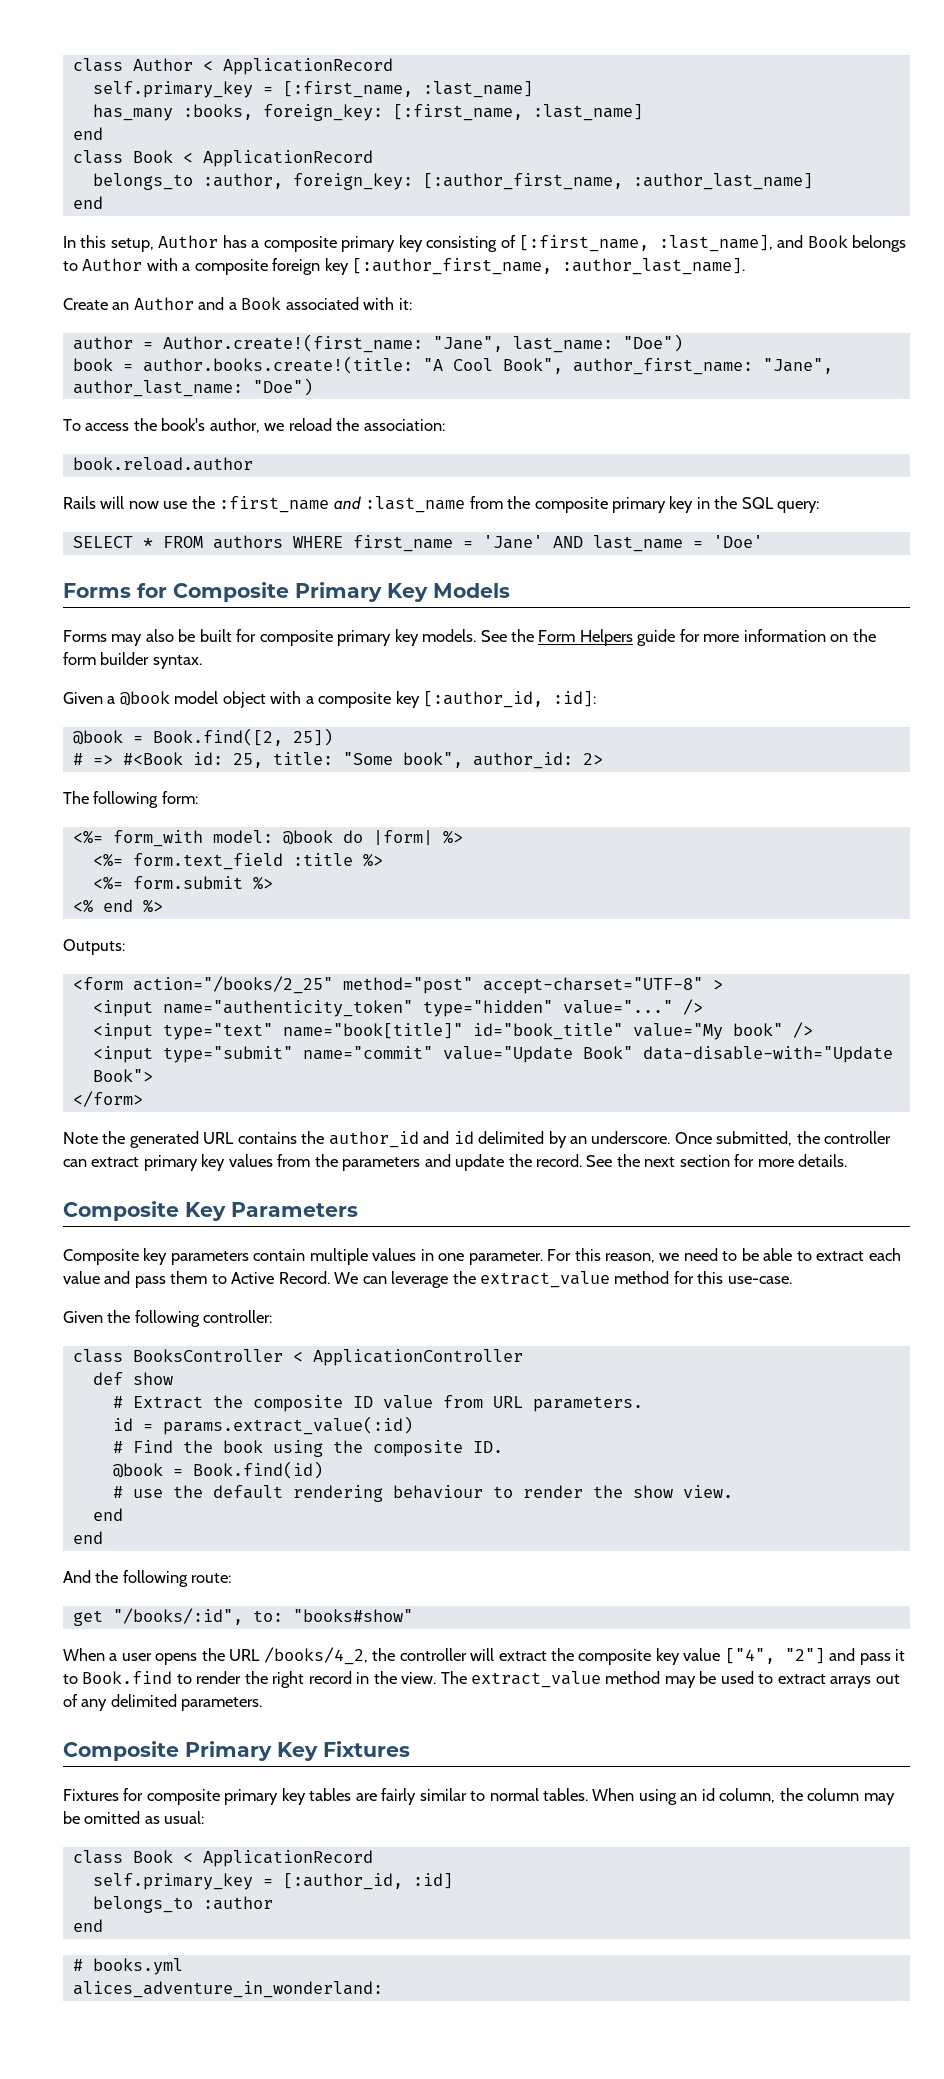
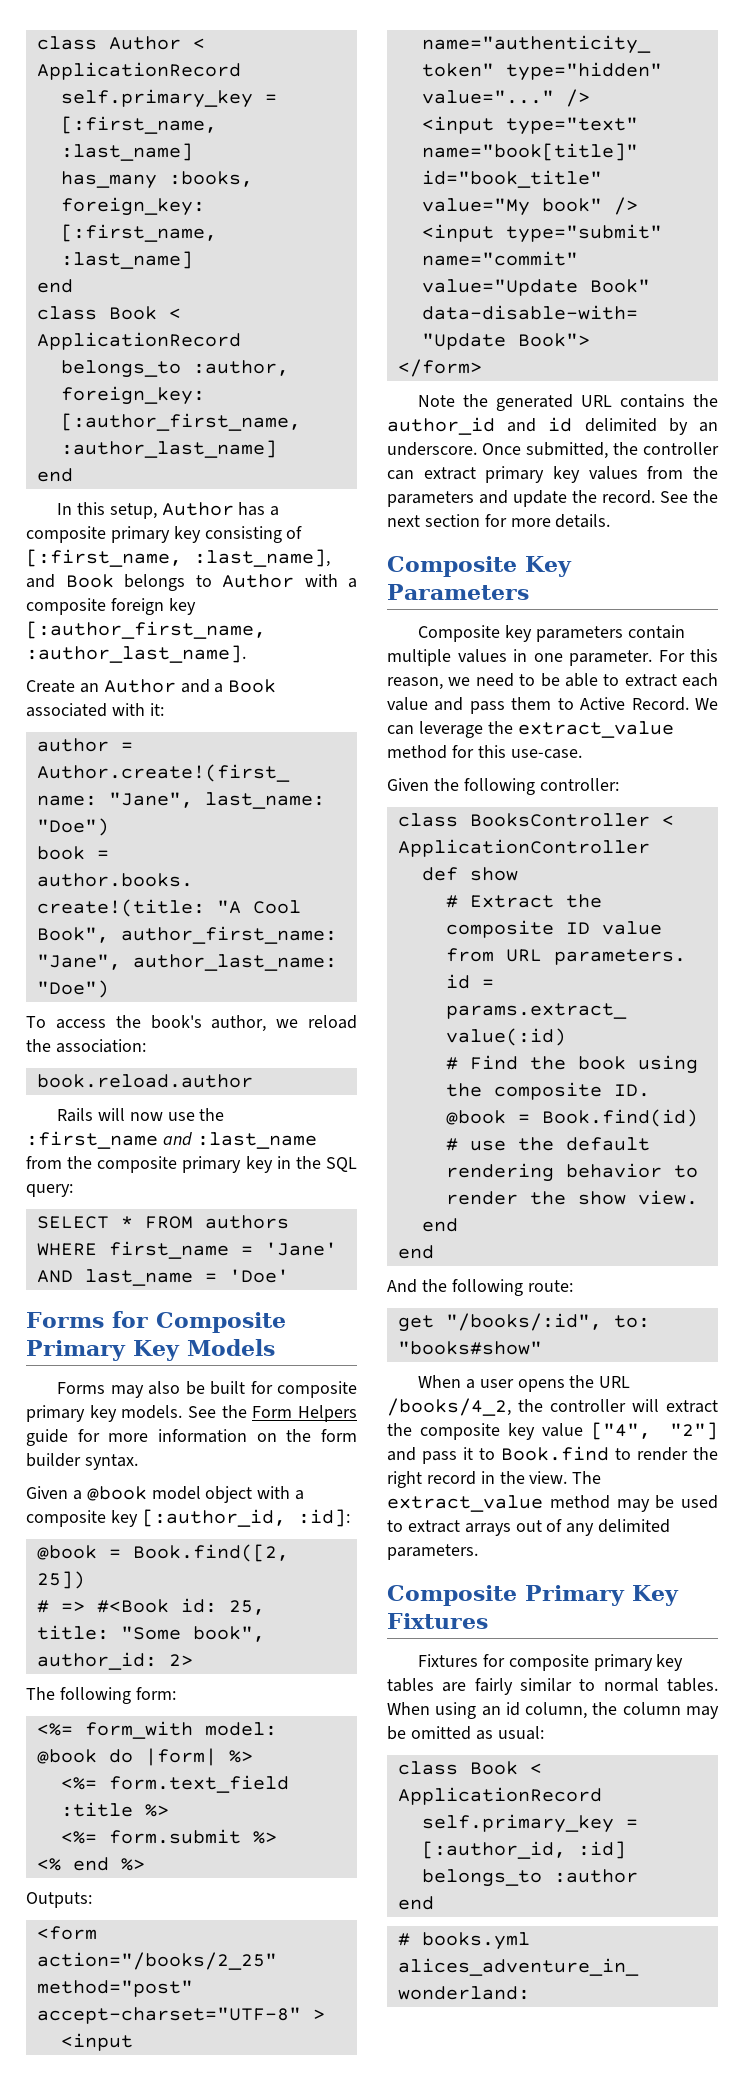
- # use the default rendering behaviour to render the show view.
+ # use the default rendering behavior to render the show view.

